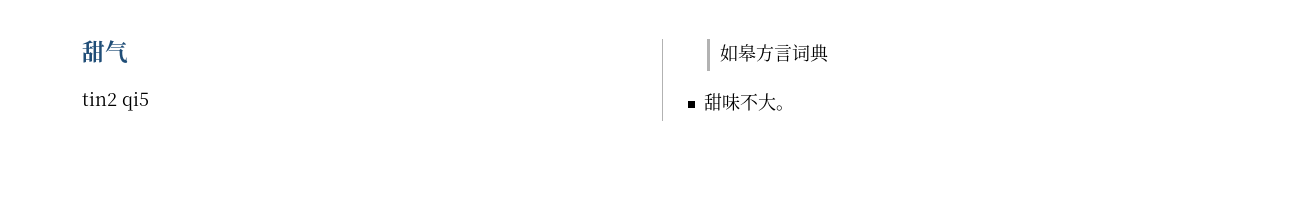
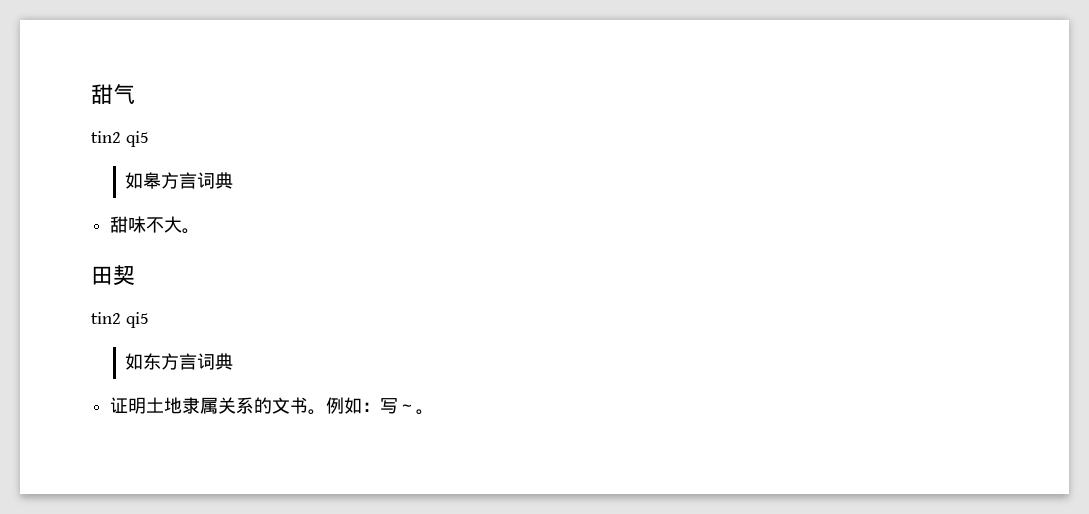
+ 田契
+ tin2 qi5
+ 如东方言词典
+ 证明土地隶属关系的文书。例如：写～。

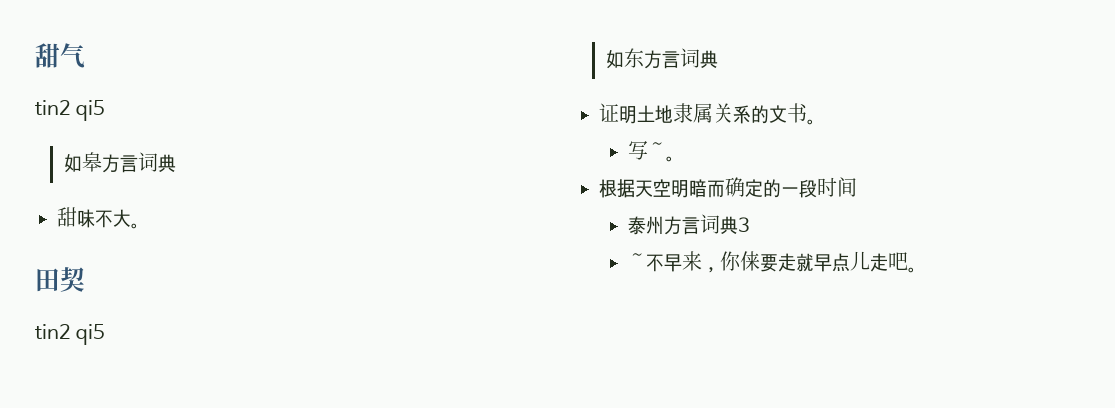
- 证明土地隶属关系的文书。例如：写～。
+ 证明土地隶属关系的文书。
+ 写～。
+ 根据天空明暗而确定的一段时间
+ 泰州方言词典3
+ ～不早来，你俫要走就早点儿走吧。

